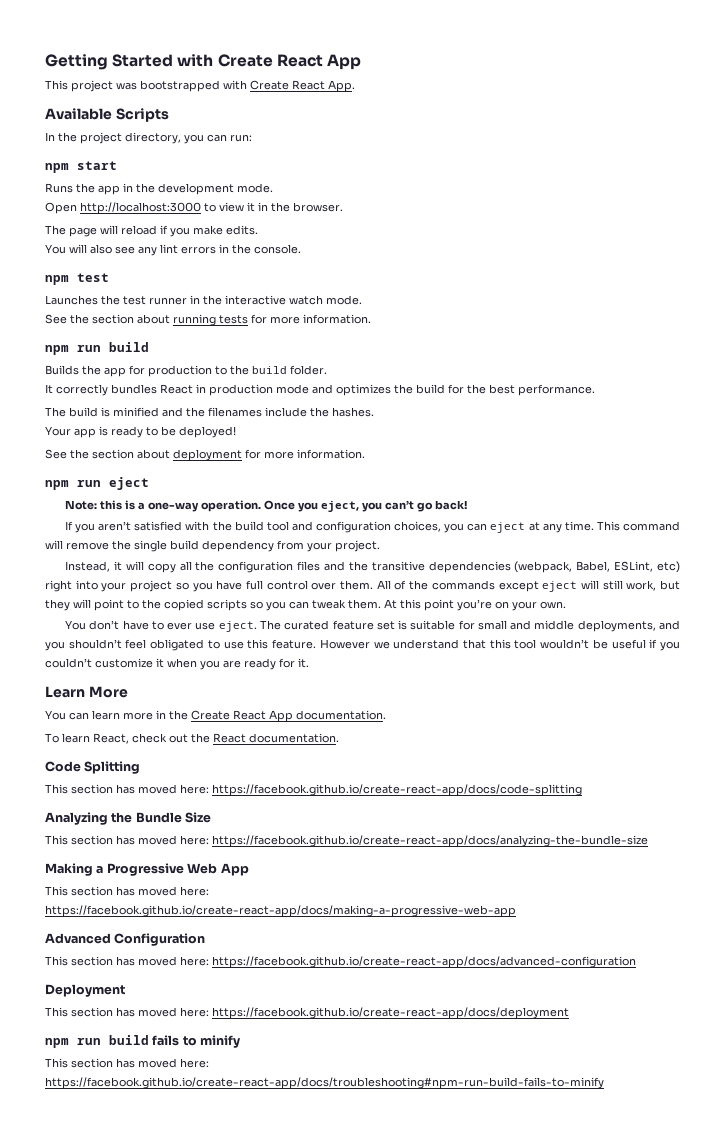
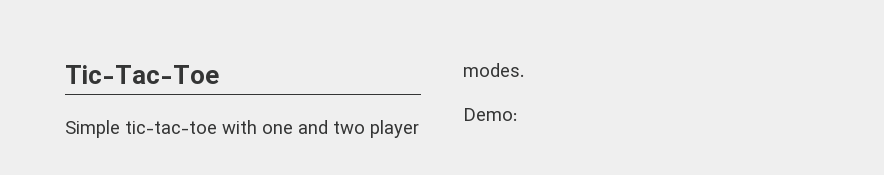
- Getting Started with Create React App
- This project was bootstrapped with Create React App.
- Available Scripts
- In the project directory, you can run:
- npm start
- Runs the app in the development mode.
- Open http://localhost:3000 to view it in the browser.
- The page will reload if you make edits.
- You will also see any lint errors in the console.
- npm test
- Launches the test runner in the interactive watch mode.
- See the section about running tests for more information.
- npm run build
- Builds the app for production to the build folder.
- It correctly bundles React in production mode and optimizes the build for the best performance.
- The build is minified and the filenames include the hashes.
- Your app is ready to be deployed!
- See the section about deployment for more information.
- npm run eject
- Note: this is a one-way operation. Once you eject, you can’t go back!
- If you aren’t satisfied with the build tool and configuration choices, you can eject at any time. This command will remove the single build dependency from your project.
- Instead, it will copy all the configuration files and the transitive dependencies (webpack, Babel, ESLint, etc) right into your project so you have full control over them. All of the commands except eject will still work, but they will point to the copied scripts so you can tweak them. At this point you’re on your own.
- You don’t have to ever use eject. The curated feature set is suitable for small and middle deployments, and you shouldn’t feel obligated to use this feature. However we understand that this tool wouldn’t be useful if you couldn’t customize it when you are ready for it.
- Learn More
- You can learn more in the Create React App documentation.
- To learn React, check out the React documentation.
- Code Splitting
- This section has moved here: https://facebook.github.io/create-react-app/docs/code-splitting
- Analyzing the Bundle Size
- This section has moved here: https://facebook.github.io/create-react-app/docs/analyzing-the-bundle-size
- Making a Progressive Web App
- This section has moved here: https://facebook.github.io/create-react-app/docs/making-a-progressive-web-app
- Advanced Configuration
- This section has moved here: https://facebook.github.io/create-react-app/docs/advanced-configuration
- Deployment
- This section has moved here: https://facebook.github.io/create-react-app/docs/deployment
- npm run build fails to minify
- This section has moved here: https://facebook.github.io/create-react-app/docs/troubleshooting#npm-run-build-fails-to-minify
+ Tic-Tac-Toe
+ Simple tic-tac-toe with one and two player modes.
+ Demo:

